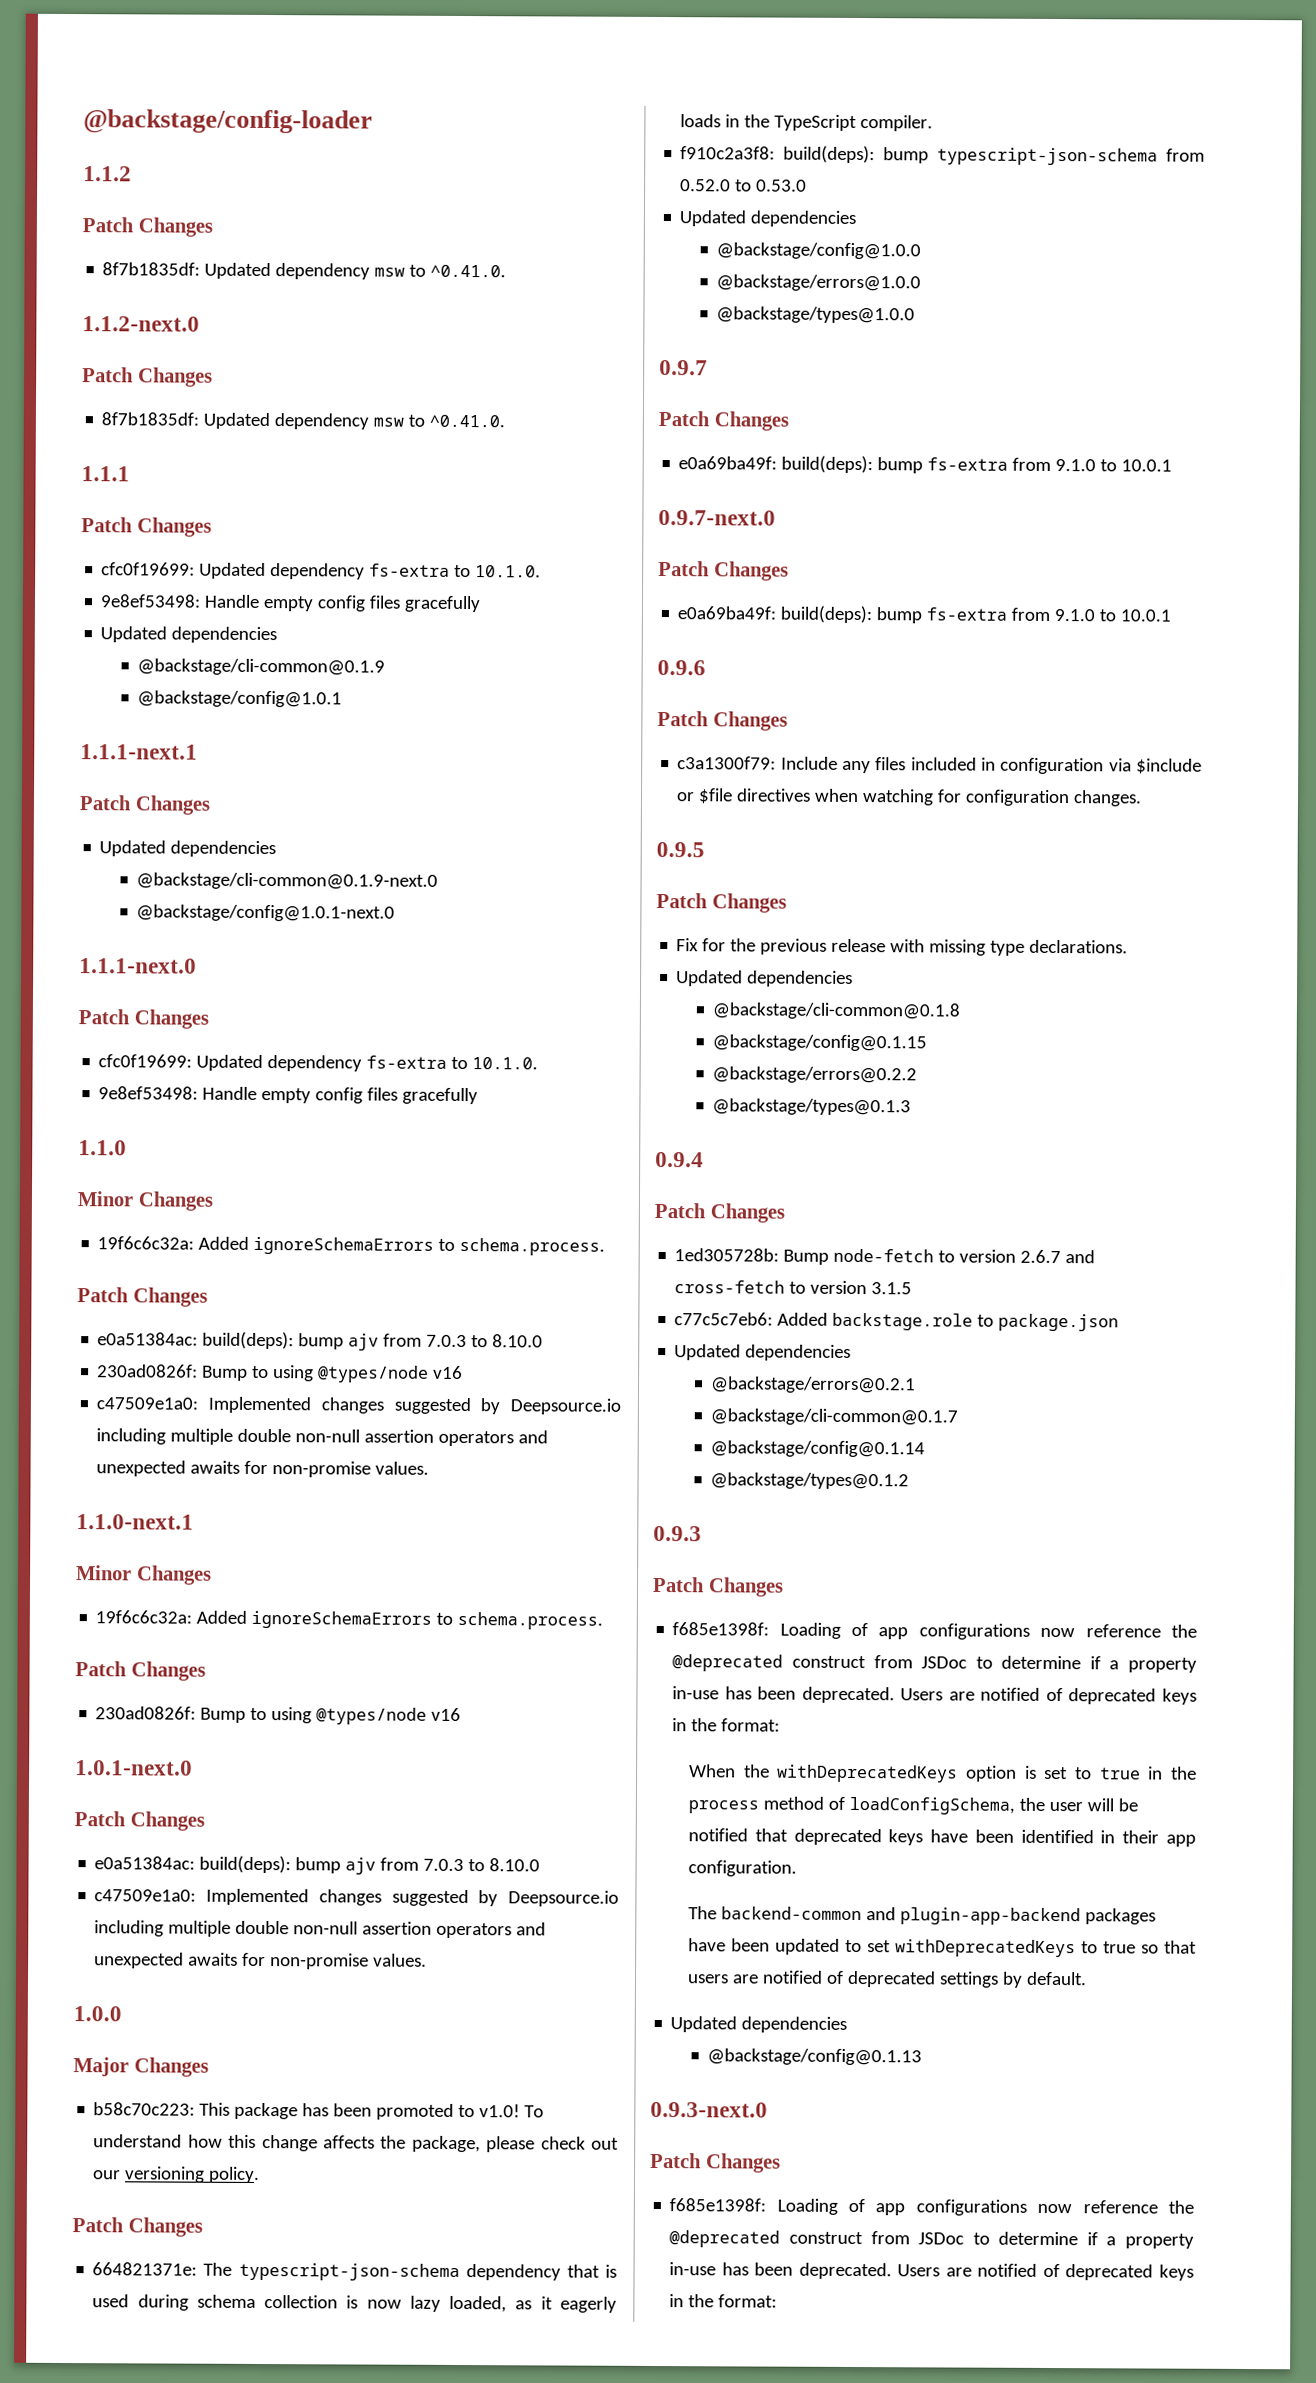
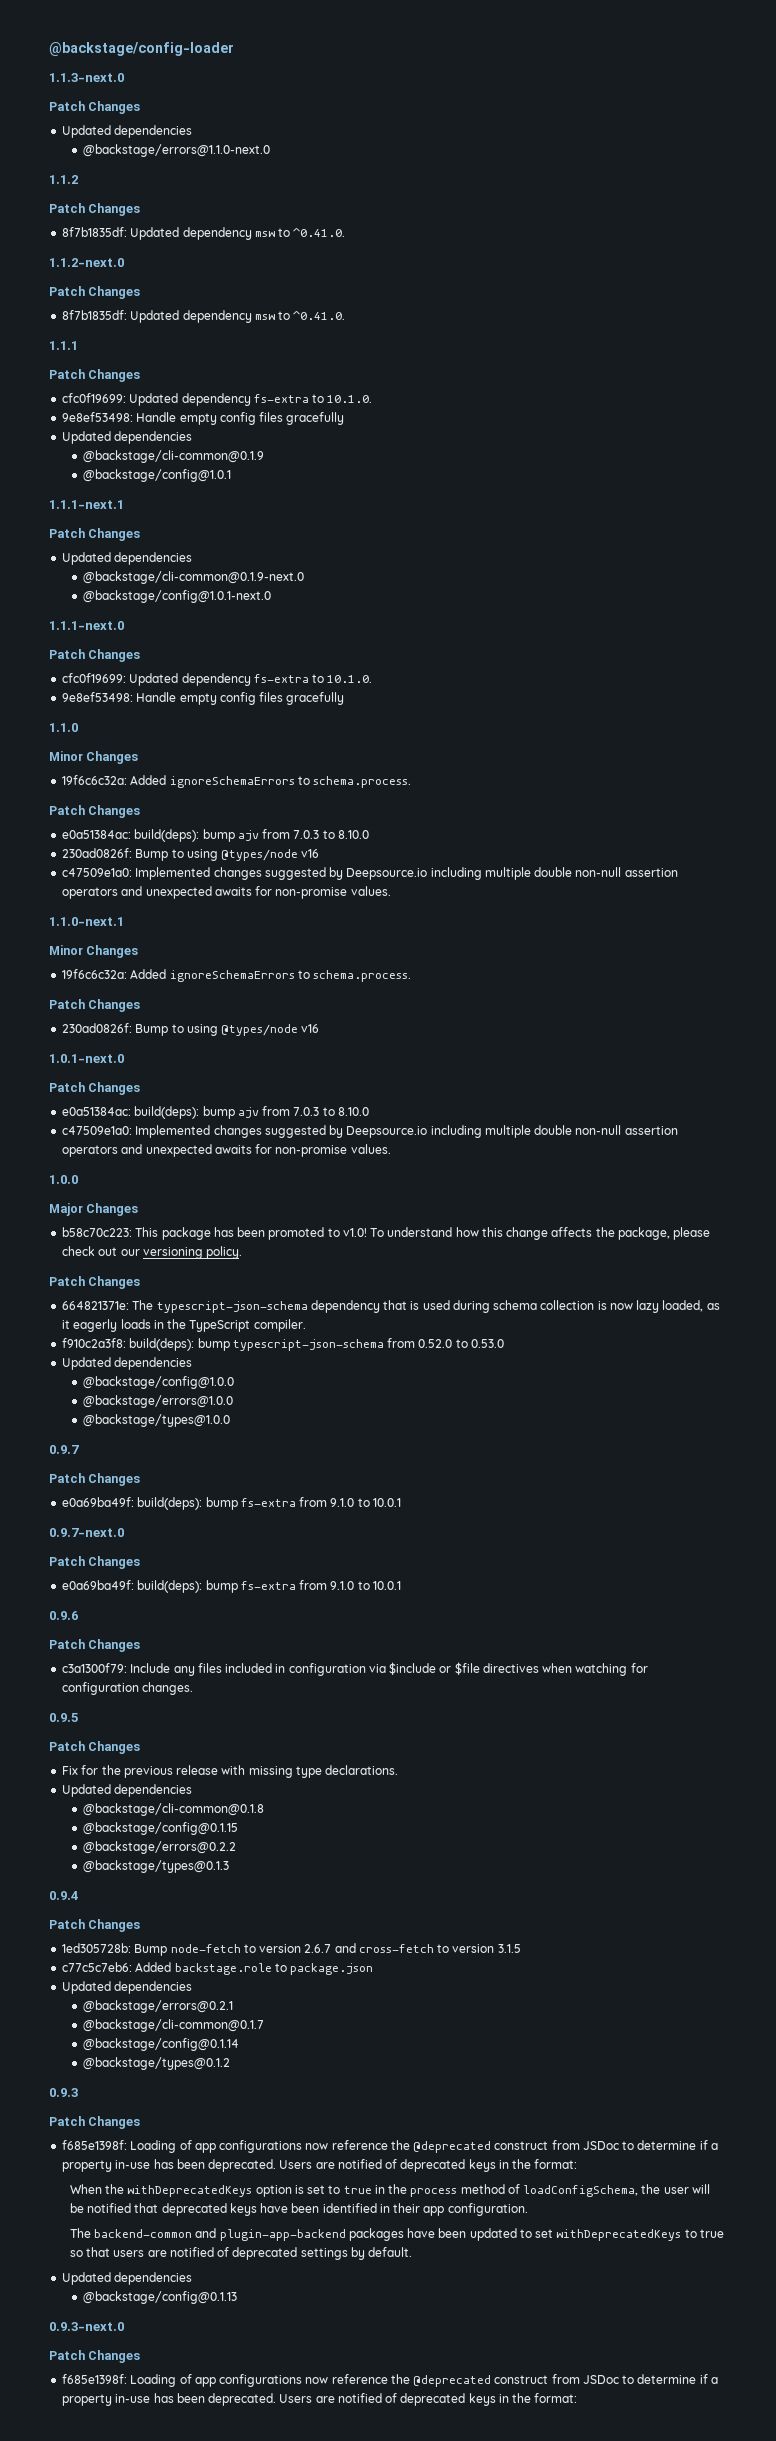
+ 1.1.3-next.0
+ Patch Changes
+ Updated dependencies
+ @backstage/errors@1.1.0-next.0

